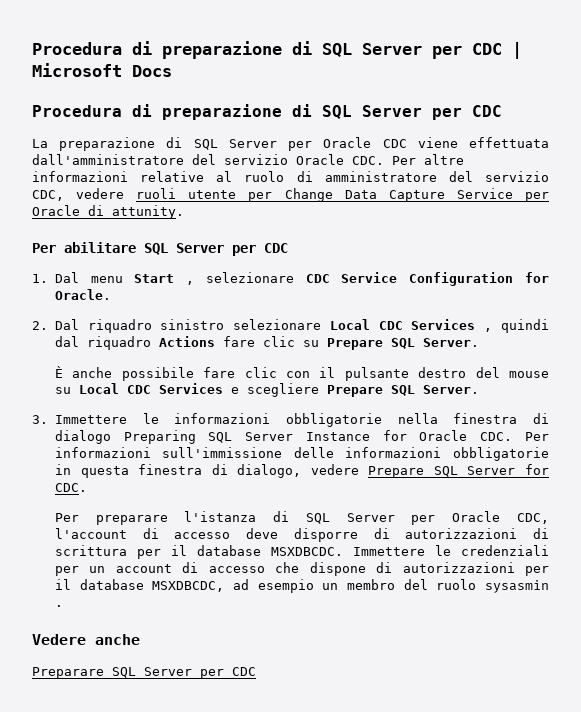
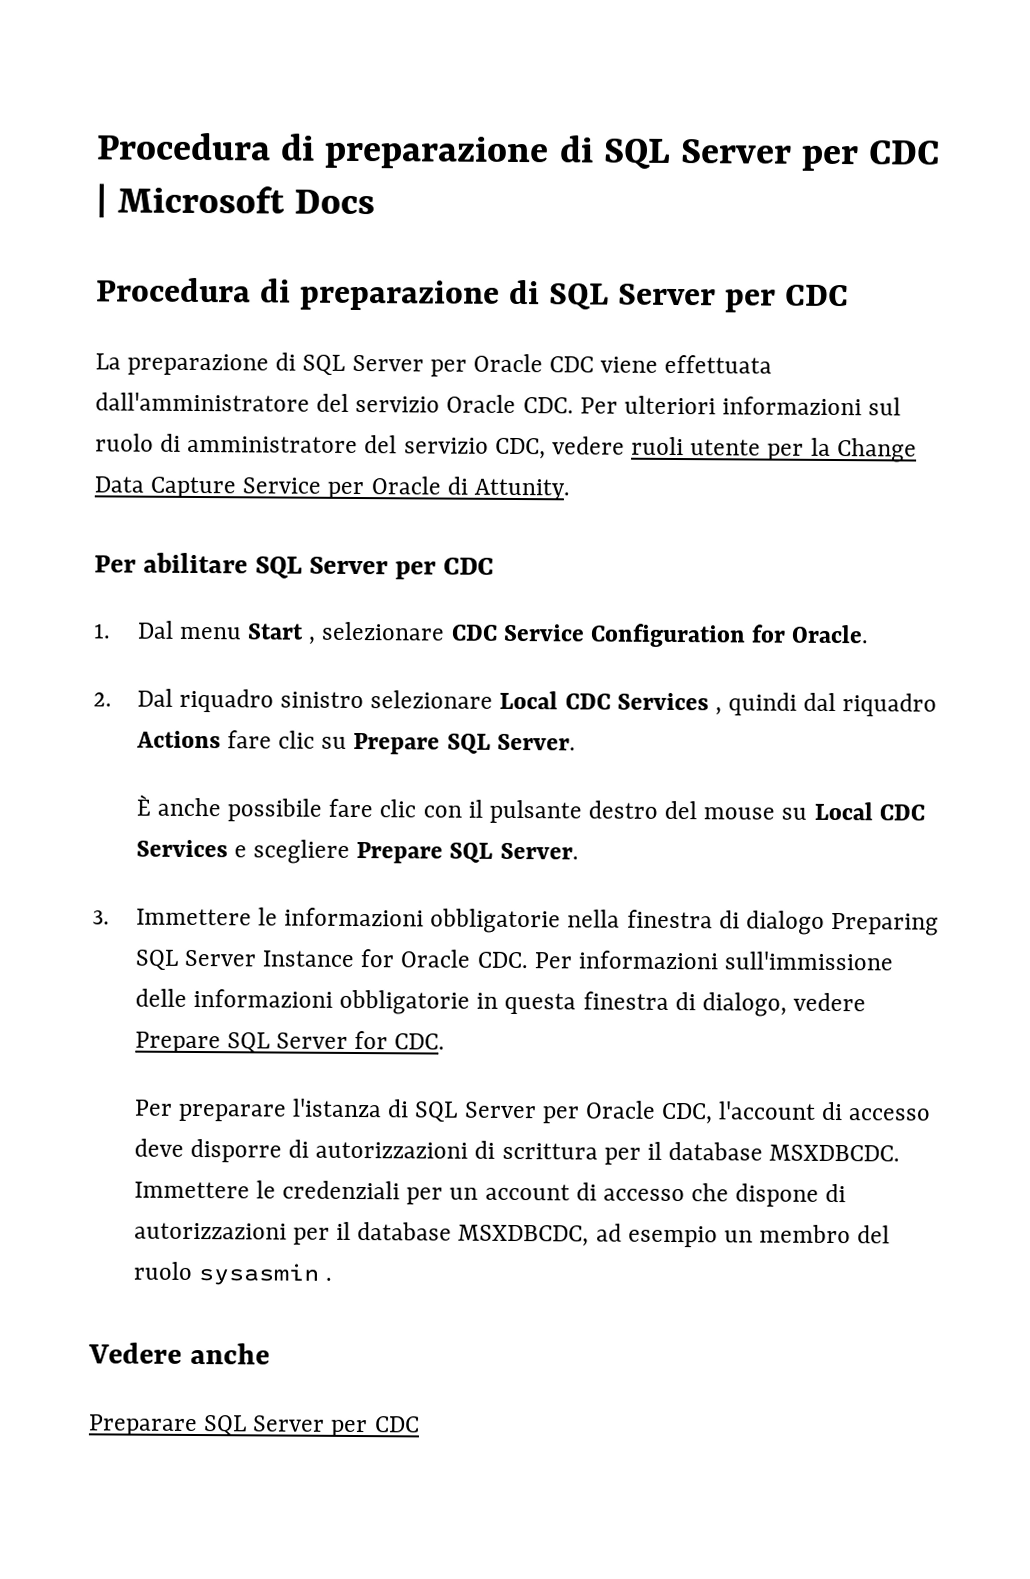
- La preparazione di SQL Server per Oracle CDC viene effettuata dall'amministratore del servizio Oracle CDC. Per altre informazioni relative al ruolo di amministratore del servizio CDC, vedere ruoli utente per Change Data Capture Service per Oracle di attunity.
+ La preparazione di SQL Server per Oracle CDC viene effettuata dall'amministratore del servizio Oracle CDC. Per ulteriori informazioni sul ruolo di amministratore del servizio CDC, vedere ruoli utente per la Change Data Capture Service per Oracle di Attunity.

